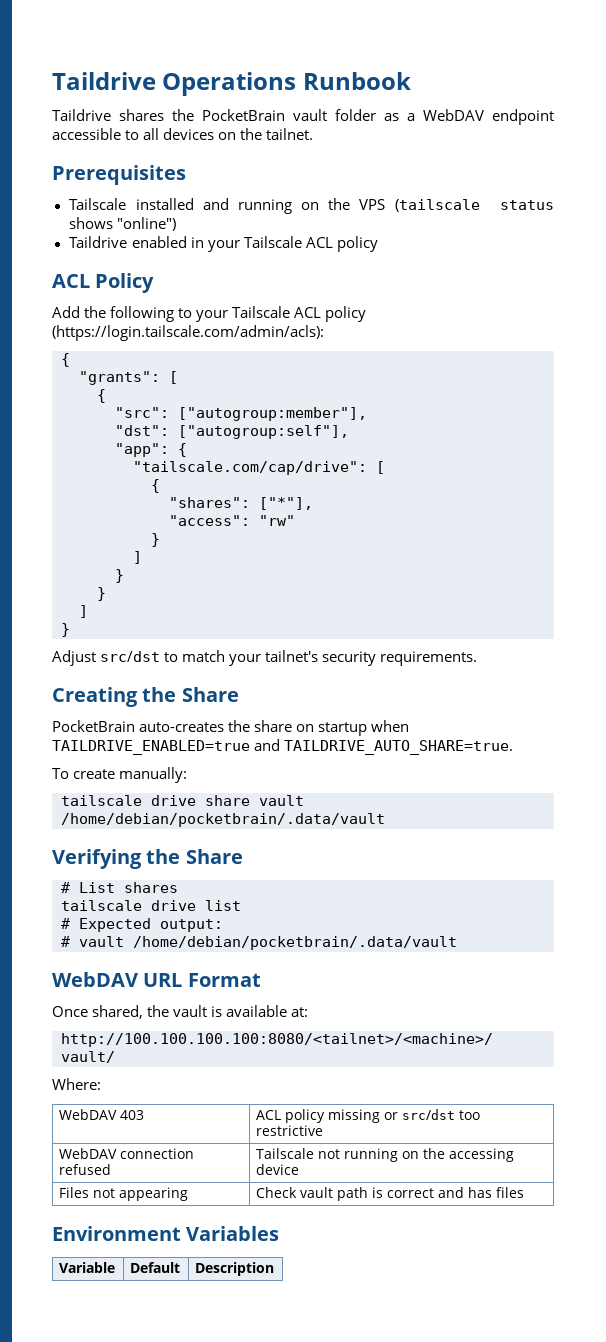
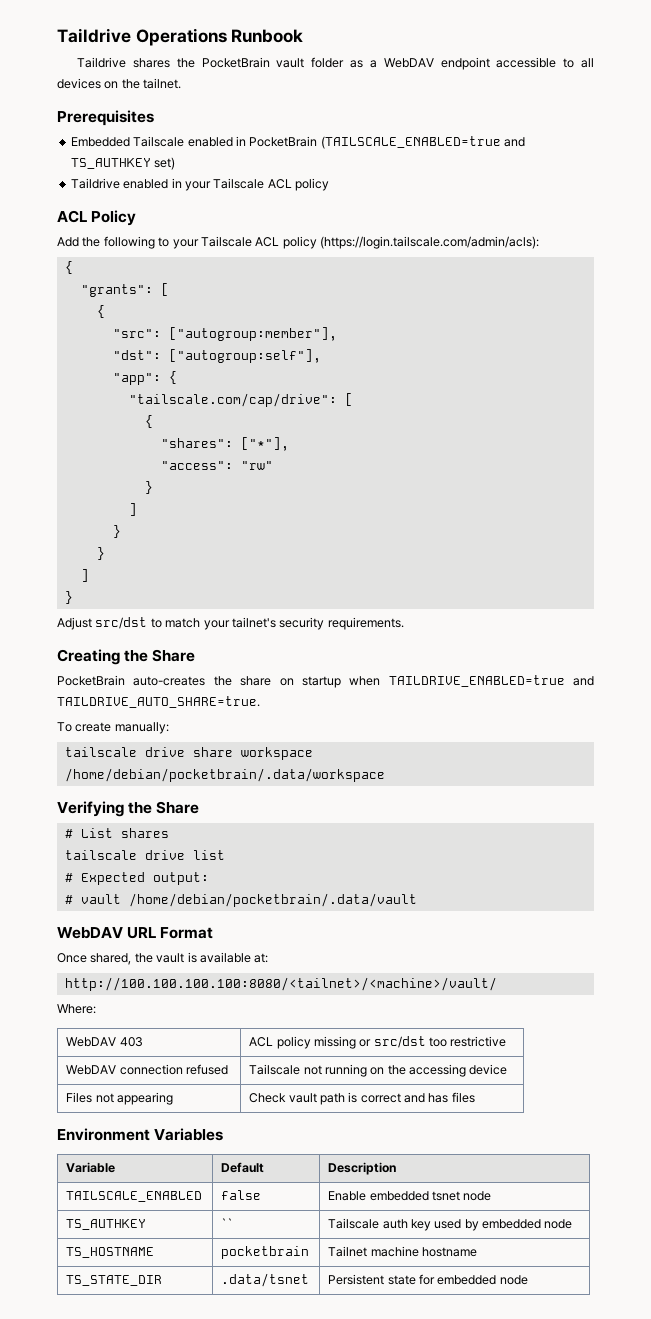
- Tailscale installed and running on the VPS (tailscale status shows "online")
+ Embedded Tailscale enabled in PocketBrain (TAILSCALE_ENABLED=true and TS_AUTHKEY set)
- tailscale drive share vault /home/debian/pocketbrain/.data/vault
+ tailscale drive share workspace /home/debian/pocketbrain/.data/workspace
+ TAILSCALE_ENABLED | false | Enable embedded tsnet node
+ TS_AUTHKEY | `` | Tailscale auth key used by embedded node
+ TS_HOSTNAME | pocketbrain | Tailnet machine hostname
+ TS_STATE_DIR | .data/tsnet | Persistent state for embedded node

